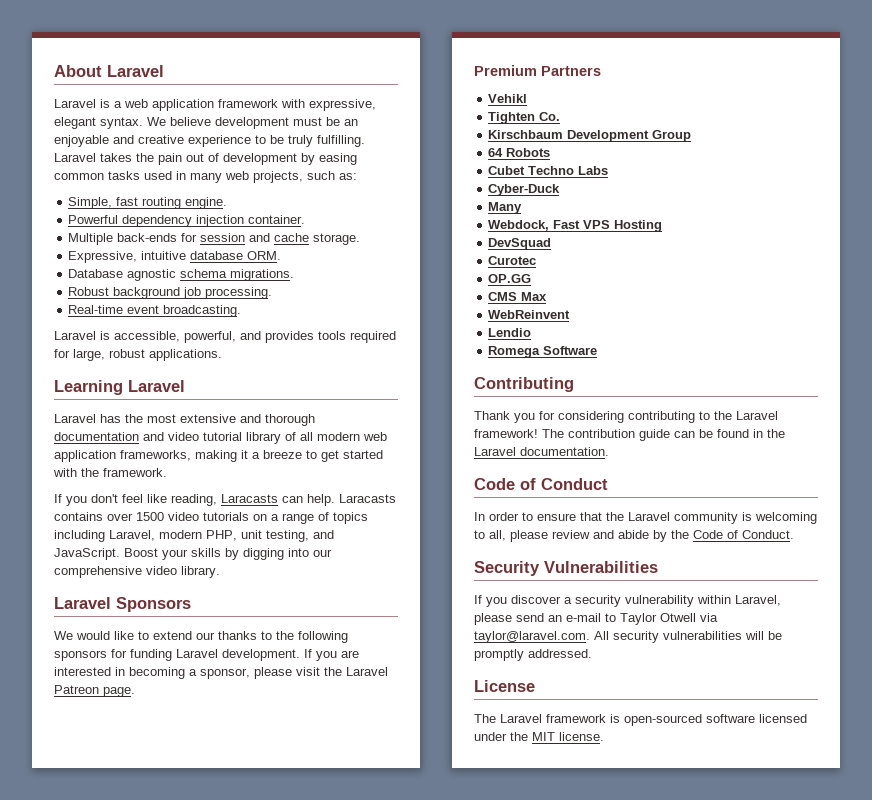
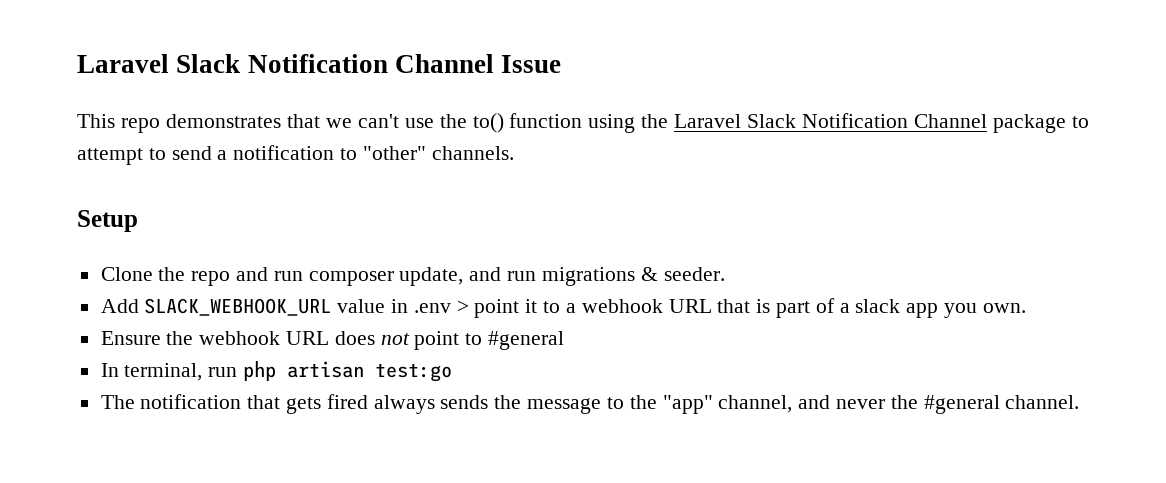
- About Laravel
- Laravel is a web application framework with expressive, elegant syntax. We believe development must be an enjoyable and creative experience to be truly fulfilling. Laravel takes the pain out of development by easing common tasks used in many web projects, such as:
- Simple, fast routing engine.
- Powerful dependency injection container.
- Multiple back-ends for session and cache storage.
- Expressive, intuitive database ORM.
- Database agnostic schema migrations.
- Robust background job processing.
- Real-time event broadcasting.
- Laravel is accessible, powerful, and provides tools required for large, robust applications.
- Learning Laravel
- Laravel has the most extensive and thorough documentation and video tutorial library of all modern web application frameworks, making it a breeze to get started with the framework.
- If you don't feel like reading, Laracasts can help. Laracasts contains over 1500 video tutorials on a range of topics including Laravel, modern PHP, unit testing, and JavaScript. Boost your skills by digging into our comprehensive video library.
- Laravel Sponsors
- We would like to extend our thanks to the following sponsors for funding Laravel development. If you are interested in becoming a sponsor, please visit the Laravel Patreon page.
- Premium Partners
- Vehikl
- Tighten Co.
- Kirschbaum Development Group
- 64 Robots
- Cubet Techno Labs
- Cyber-Duck
- Many
- Webdock, Fast VPS Hosting
- DevSquad
- Curotec
- OP.GG
- CMS Max
- WebReinvent
- Lendio
- Romega Software
- Contributing
- Thank you for considering contributing to the Laravel framework! The contribution guide can be found in the Laravel documentation.
- Code of Conduct
- In order to ensure that the Laravel community is welcoming to all, please review and abide by the Code of Conduct.
- Security Vulnerabilities
- If you discover a security vulnerability within Laravel, please send an e-mail to Taylor Otwell via taylor@laravel.com. All security vulnerabilities will be promptly addressed.
- License
- The Laravel framework is open-sourced software licensed under the MIT license.
+ Laravel Slack Notification Channel Issue
+ This repo demonstrates that we can't use the to() function using the Laravel Slack Notification Channel package to attempt to send a notification to "other" channels.
+ Setup
+ Clone the repo and run composer update, and run migrations & seeder.
+ Add SLACK_WEBHOOK_URL value in .env > point it to a webhook URL that is part of a slack app you own.
+ Ensure the webhook URL does not point to #general
+ In terminal, run php artisan test:go
+ The notification that gets fired always sends the message to the "app" channel, and never the #general channel.

